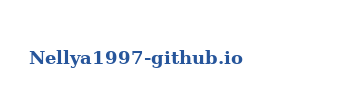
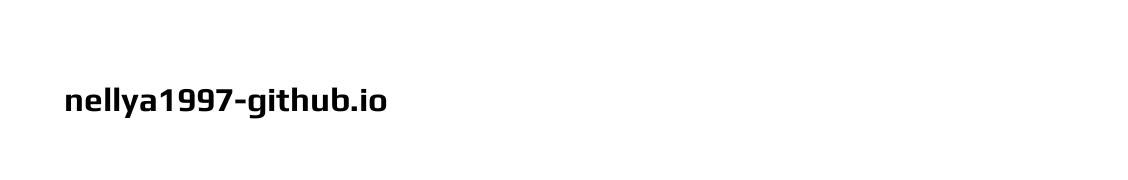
- Nellya1997-github.io
+ nellya1997-github.io

